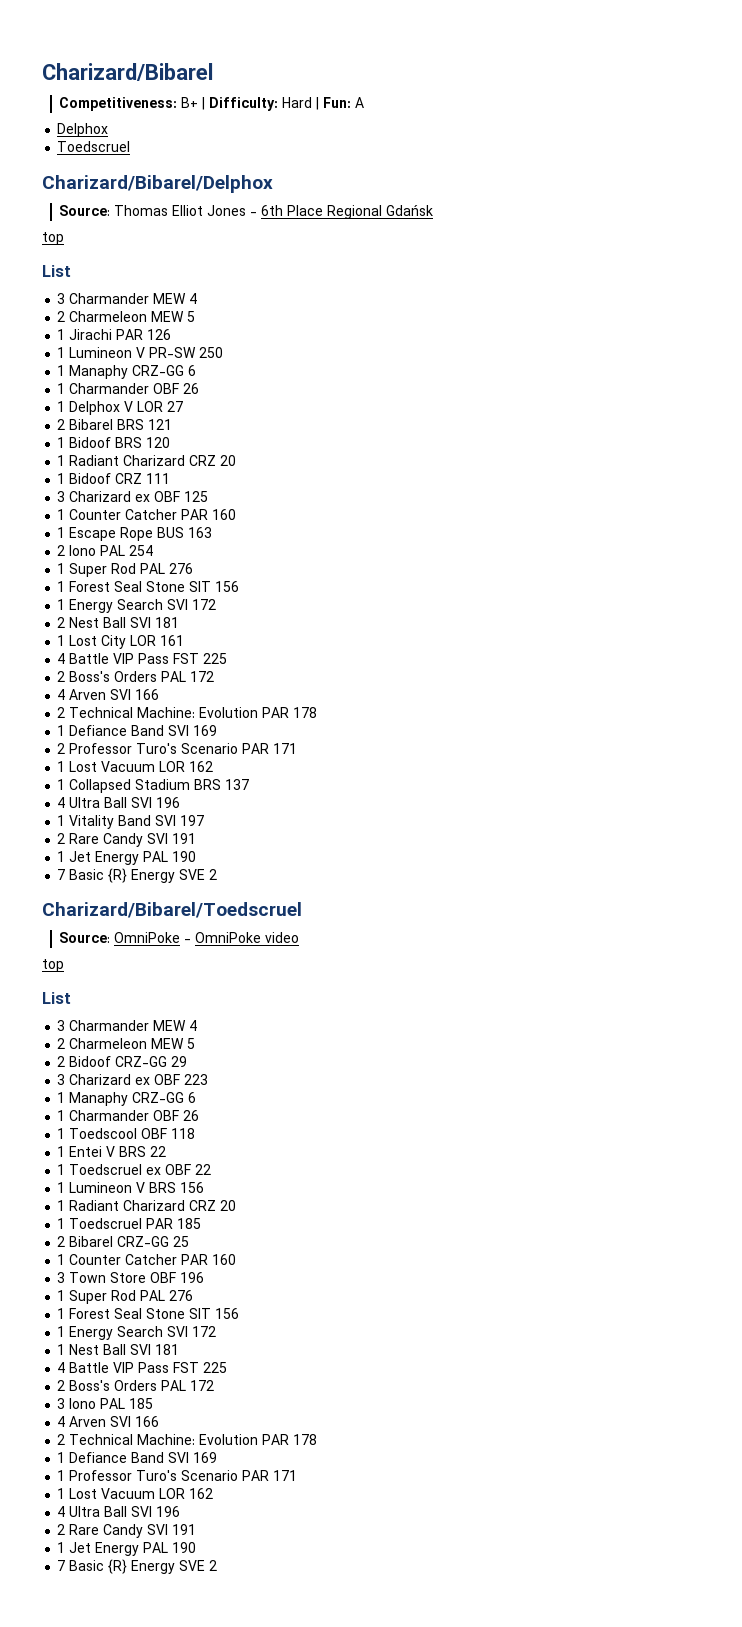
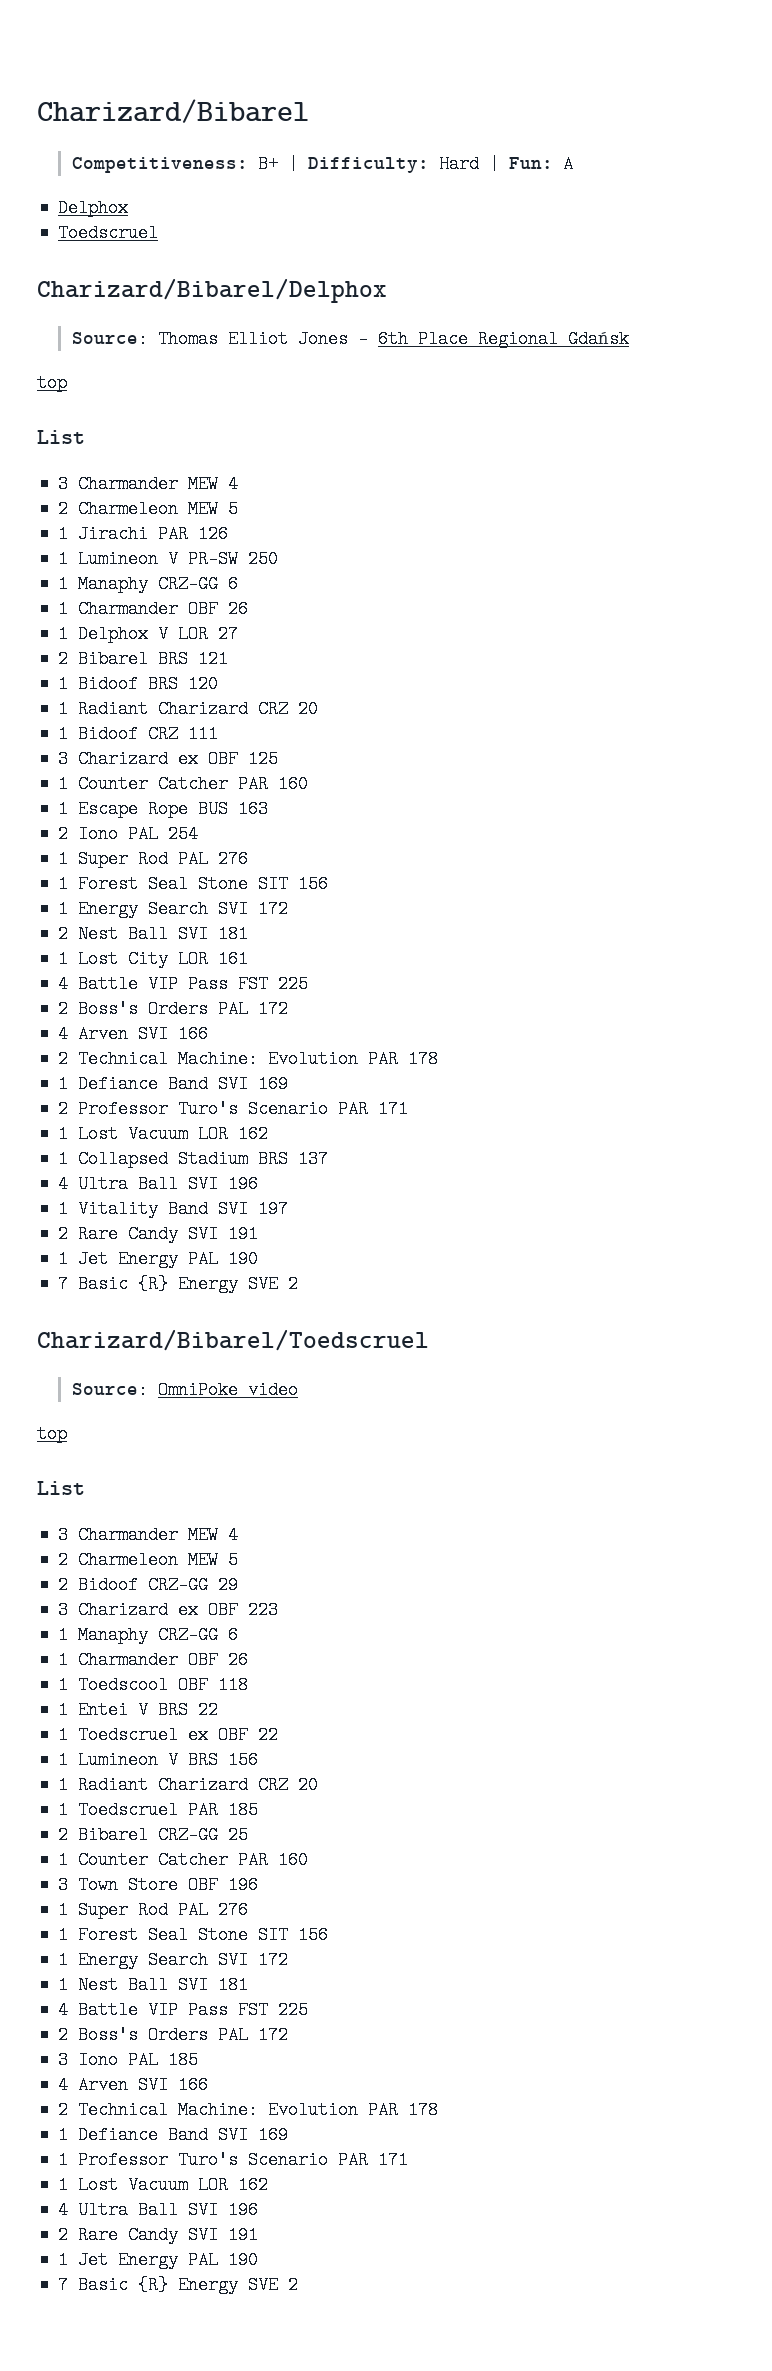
- Source: OmniPoke - OmniPoke video
+ Source: OmniPoke video

